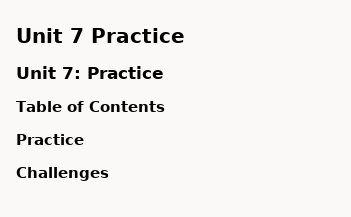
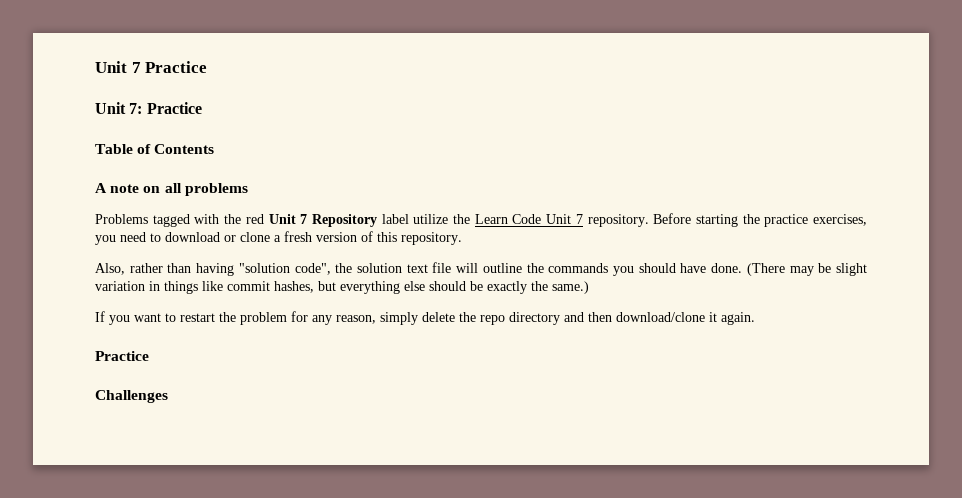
+ A note on all problems
+ Problems tagged with the red Unit 7 Repository label utilize the Learn Code Unit 7 repository. Before starting the practice exercises, you need to download or clone a fresh version of this repository.
+ Also, rather than having "solution code", the solution text file will outline the commands you should have done. (There may be slight variation in things like commit hashes, but everything else should be exactly the same.)
+ If you want to restart the problem for any reason, simply delete the repo directory and then download/clone it again.

